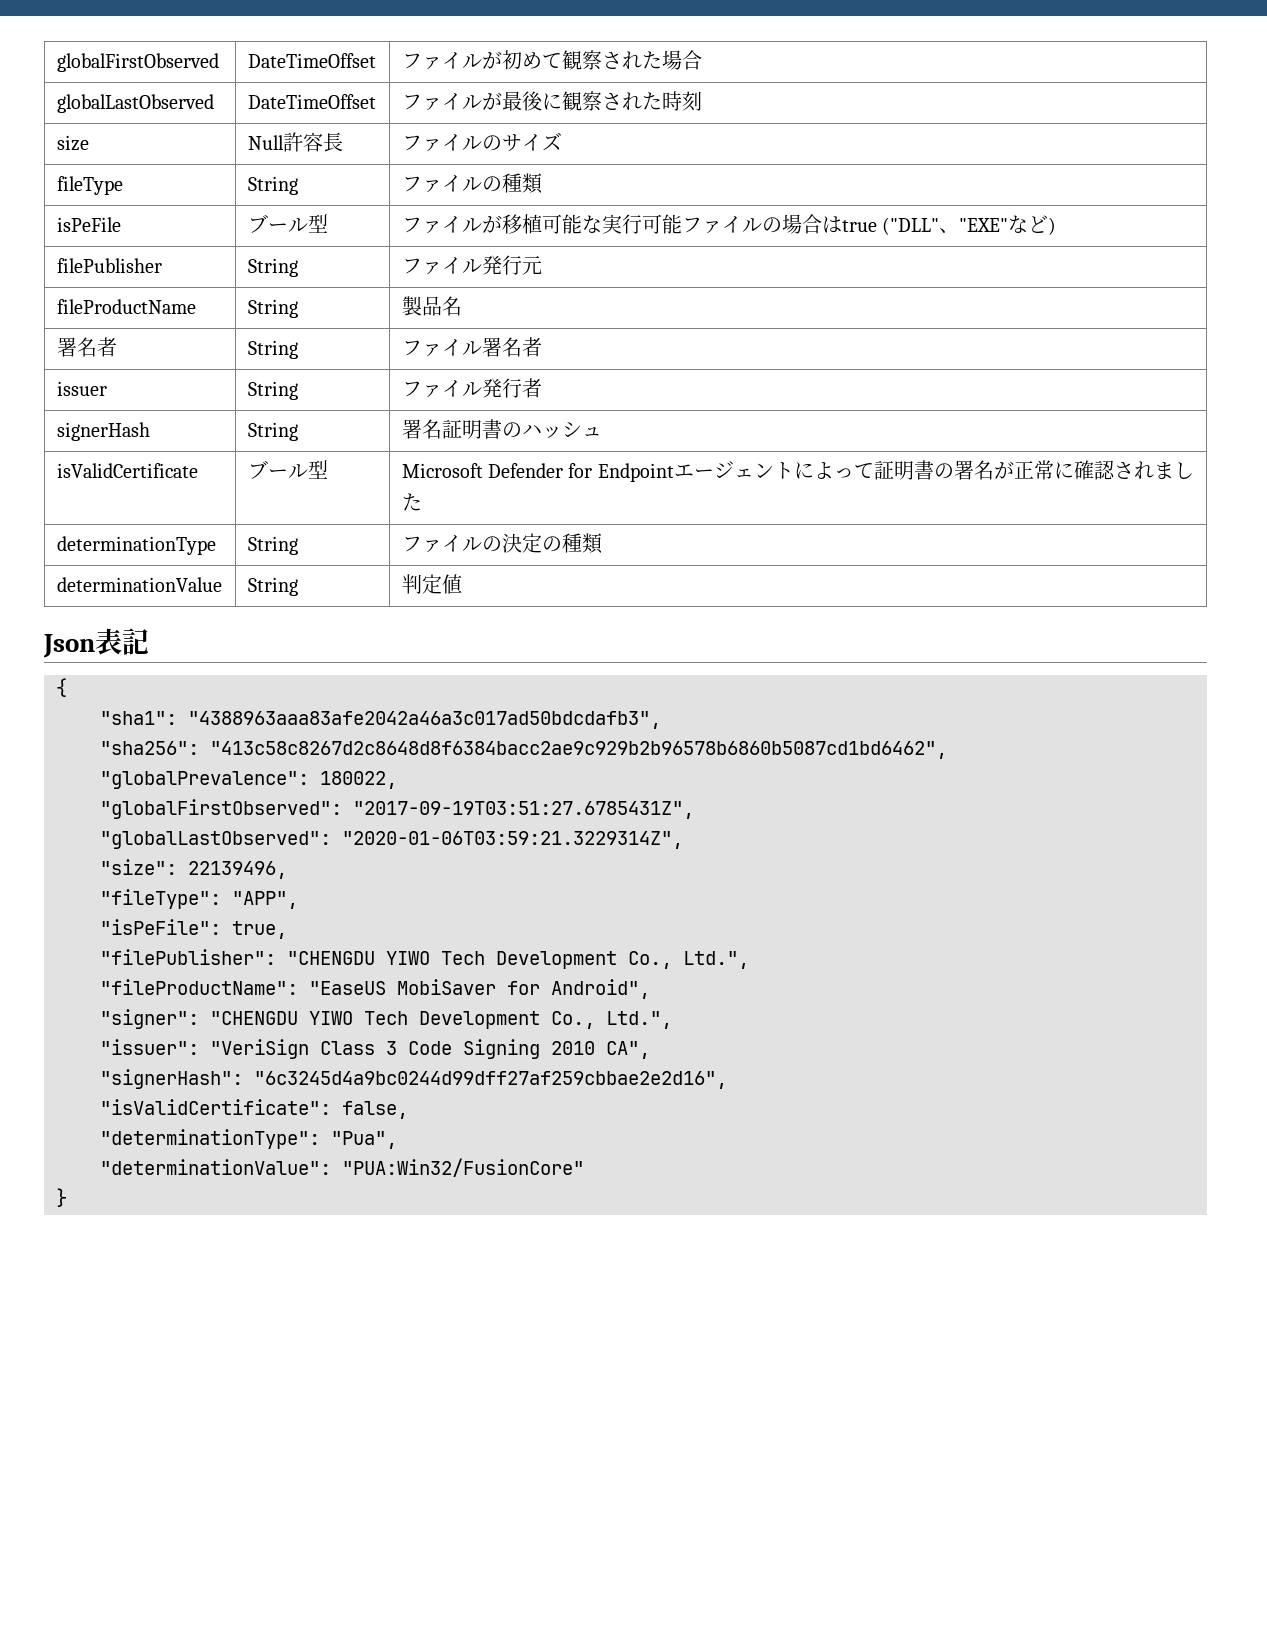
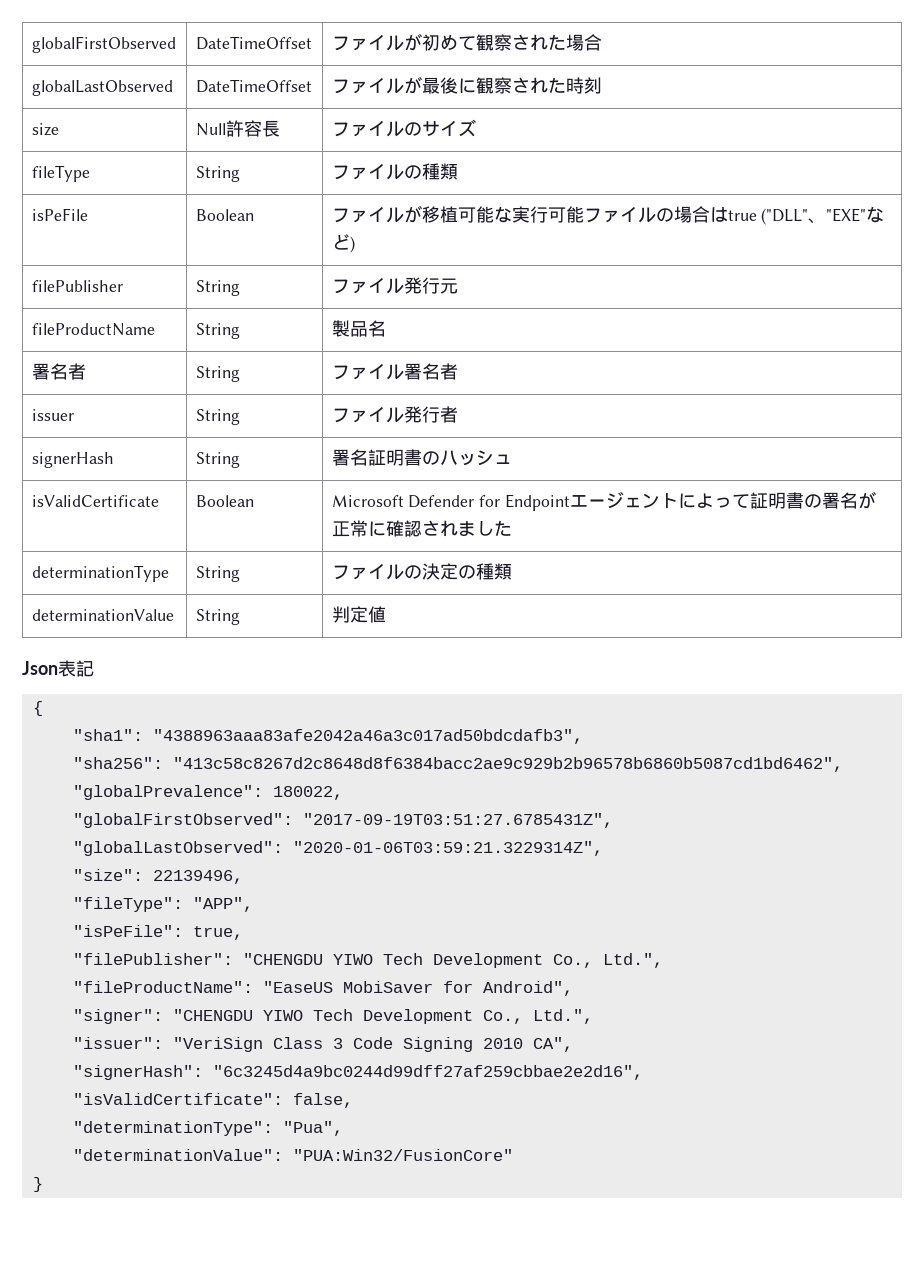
- isPeFile | ブール型 | ファイルが移植可能な実行可能ファイルの場合はtrue ("DLL"、"EXE"など)
+ isPeFile | Boolean | ファイルが移植可能な実行可能ファイルの場合はtrue ("DLL"、"EXE"など)
- isValidCertificate | ブール型 | Microsoft Defender for Endpointエージェントによって証明書の署名が正常に確認されました
+ isValidCertificate | Boolean | Microsoft Defender for Endpointエージェントによって証明書の署名が正常に確認されました

